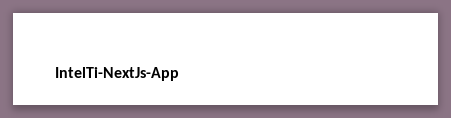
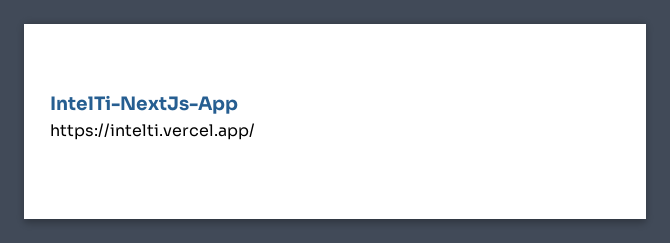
+ https://intelti.vercel.app/

